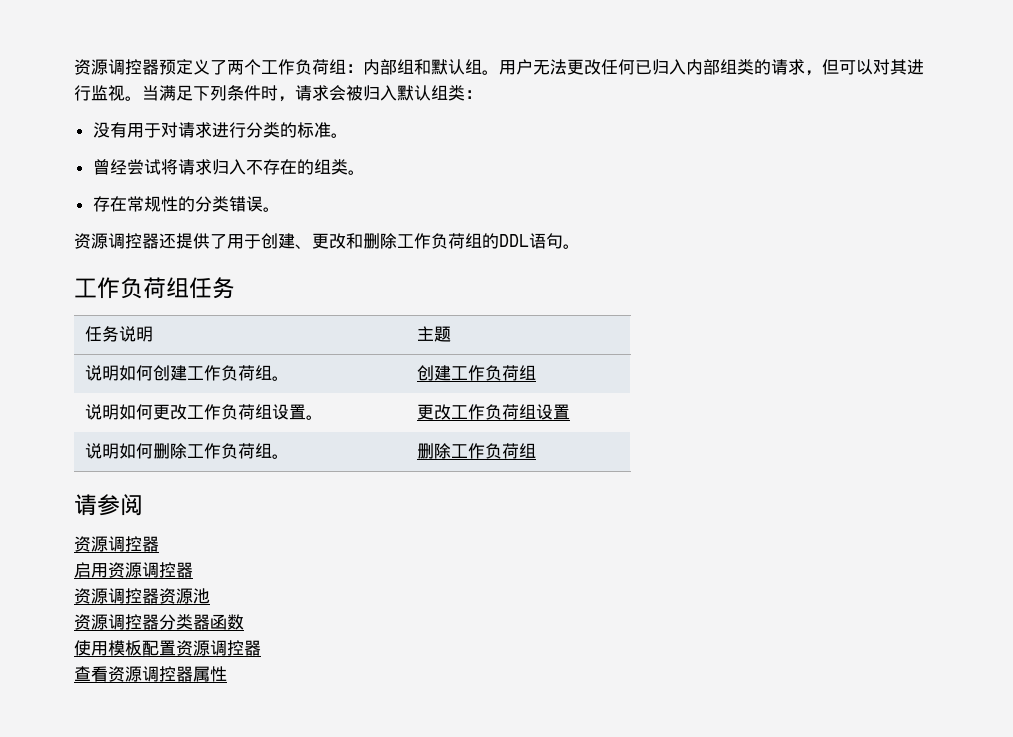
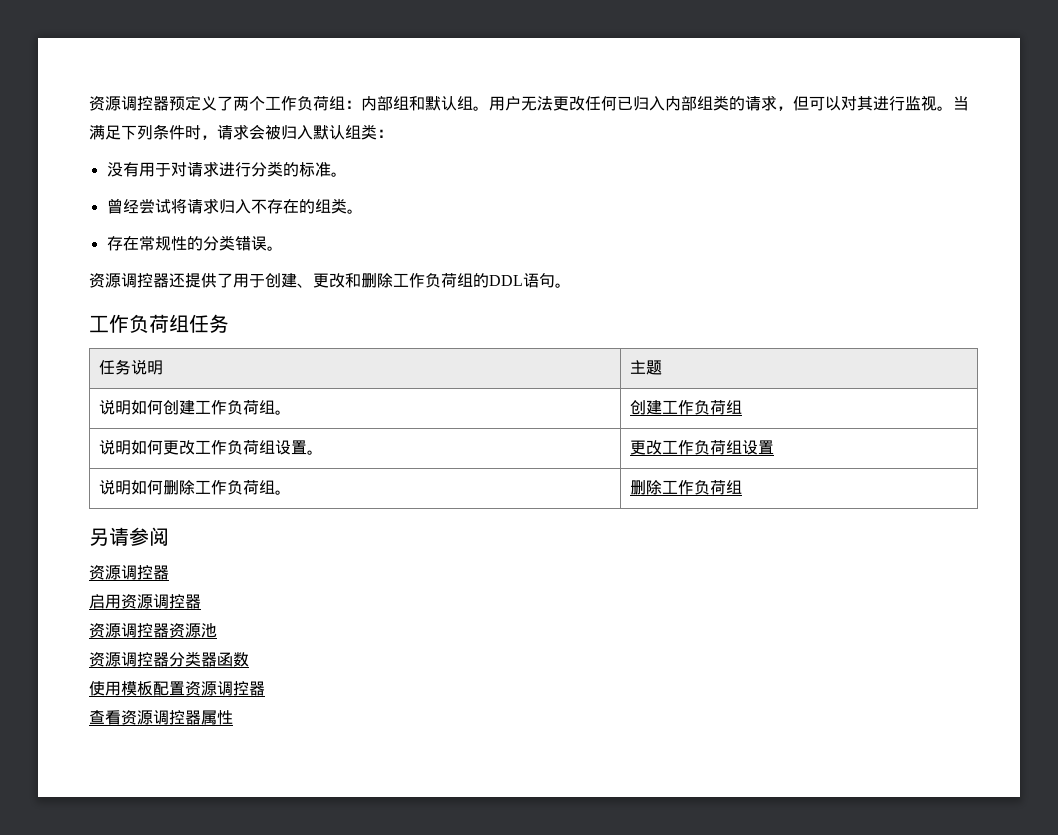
- 请参阅
+ 另请参阅

